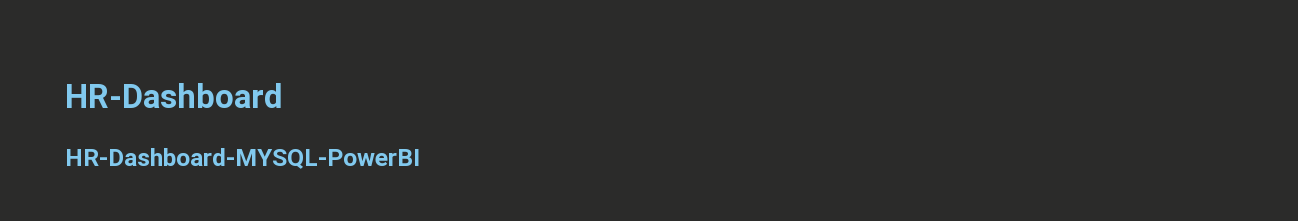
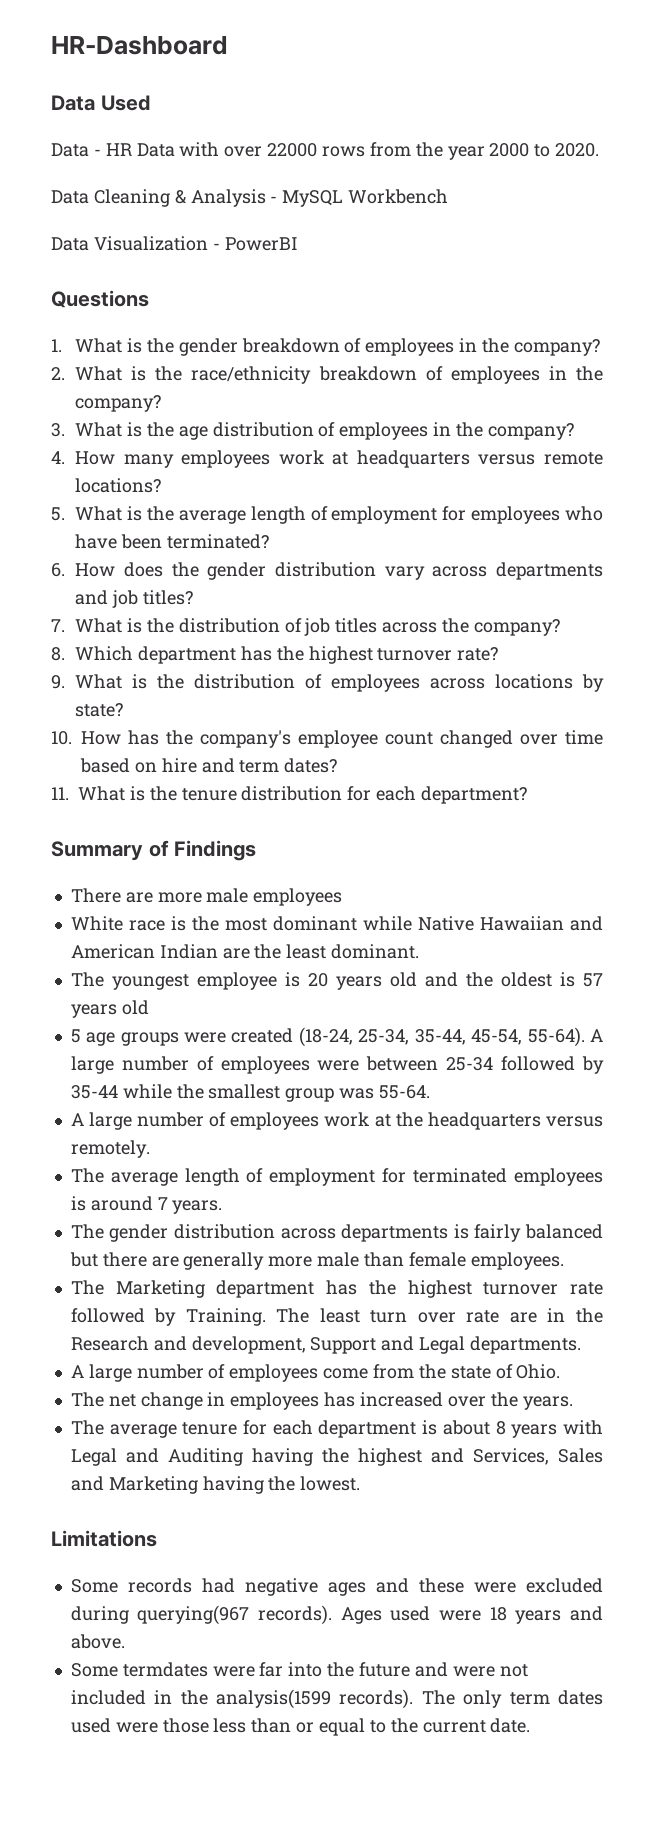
- HR-Dashboard-MYSQL-PowerBI
+ Data Used
+ Data - HR Data with over 22000 rows from the year 2000 to 2020.
+ Data Cleaning & Analysis - MySQL Workbench
+ Data Visualization - PowerBI
+ Questions
+ 1. What is the gender breakdown of employees in the company?
+ 2. What is the race/ethnicity breakdown of employees in the company?
+ 3. What is the age distribution of employees in the company?
+ 4. How many employees work at headquarters versus remote locations?
+ 5. What is the average length of employment for employees who have been terminated?
+ 6. How does the gender distribution vary across departments and job titles?
+ 7. What is the distribution of job titles across the company?
+ 8. Which department has the highest turnover rate?
+ 9. What is the distribution of employees across locations by state?
+ 10. How has the company's employee count changed over time based on hire and term dates?
+ 11. What is the tenure distribution for each department?
+ Summary of Findings
+ There are more male employees
+ White race is the most dominant while Native Hawaiian and American Indian are the least dominant.
+ The youngest employee is 20 years old and the oldest is 57 years old
+ 5 age groups were created (18-24, 25-34, 35-44, 45-54, 55-64). A large number of employees were between 25-34 followed by 35-44 while the smallest group was 55-64.
+ A large number of employees work at the headquarters versus remotely.
+ The average length of employment for terminated employees is around 7 years.
+ The gender distribution across departments is fairly balanced but there are generally more male than female employees.
+ The Marketing department has the highest turnover rate followed by Training. The least turn over rate are in the Research and development, Support and Legal departments.
+ A large number of employees come from the state of Ohio.
+ The net change in employees has increased over the years.
+ The average tenure for each department is about 8 years with Legal and Auditing having the highest and Services, Sales and Marketing having the lowest.
+ Limitations
+ Some records had negative ages and these were excluded during querying(967 records). Ages used were 18 years and above.
+ Some termdates were far into the future and were not included in the analysis(1599 records). The only term dates used were those less than or equal to the current date.

